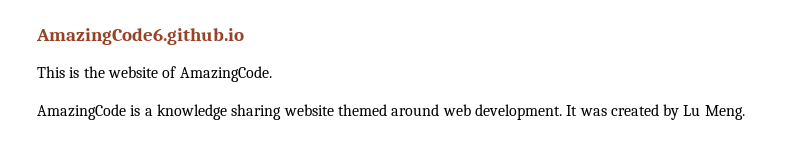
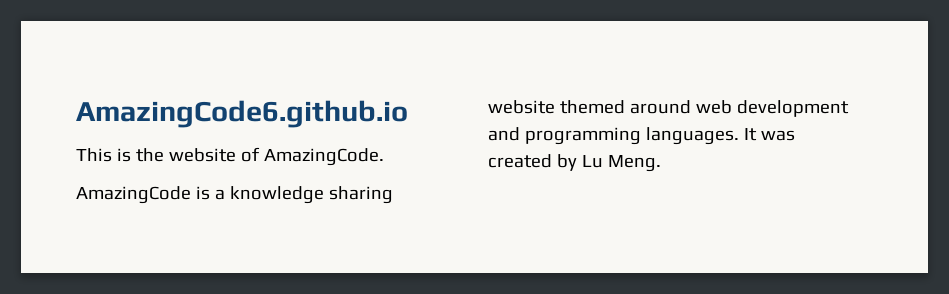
- AmazingCode is a knowledge sharing website themed around web development.
+ AmazingCode is a knowledge sharing website themed around web development and programming languages.

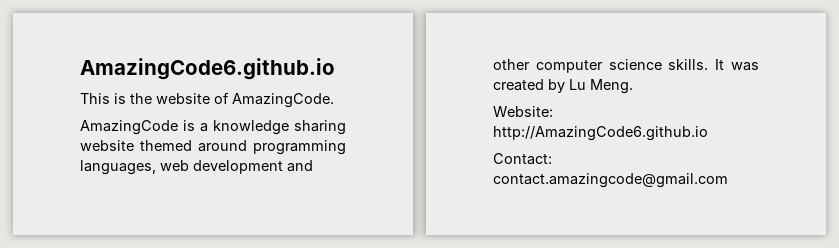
- AmazingCode is a knowledge sharing website themed around web development and programming languages.
+ AmazingCode is a knowledge sharing website themed around programming languages, web development and other computer science skills.
+ Website: http://AmazingCode6.github.io
+ Contact: contact.amazingcode@gmail.com

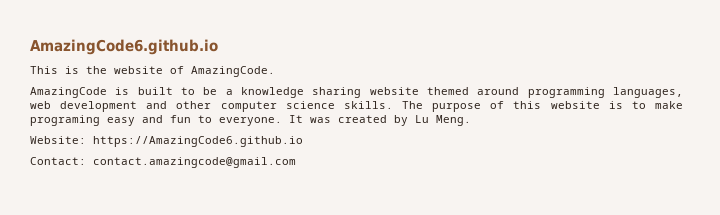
- AmazingCode is a knowledge sharing website themed around programming languages, web development and other computer science skills.
+ AmazingCode is built to be a knowledge sharing website themed around programming languages, web development and other computer science skills.
+ The purpose of this website is to make programing easy and fun to everyone.
- Website: http://AmazingCode6.github.io
+ Website: https://AmazingCode6.github.io

